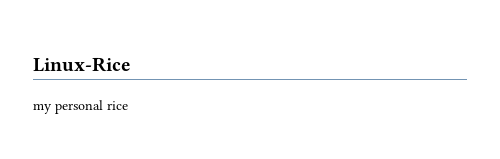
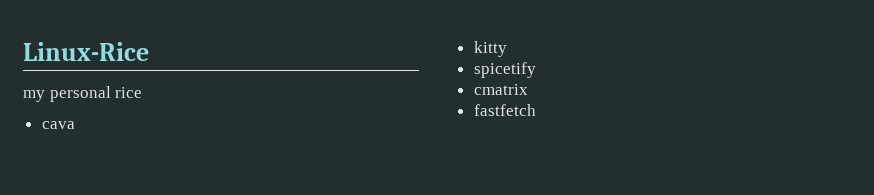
+ cava
+ kitty
+ spicetify
+ cmatrix
+ fastfetch

